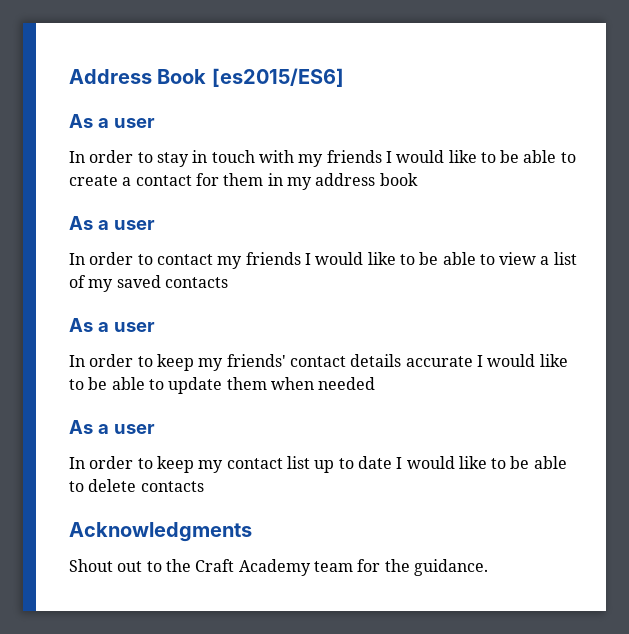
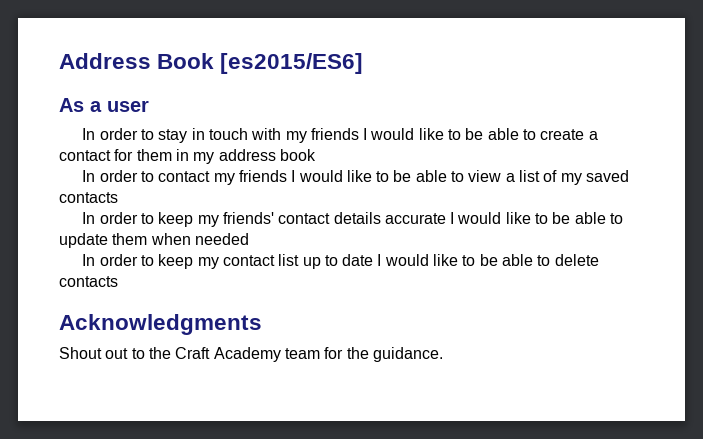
  In order to stay in touch with my friends I would like to be able to create a contact for them in my address book
- As a user
  In order to contact my friends I would like to be able to view a list of my saved contacts
- As a user
  In order to keep my friends' contact details accurate I would like to be able to update them when needed
- As a user

